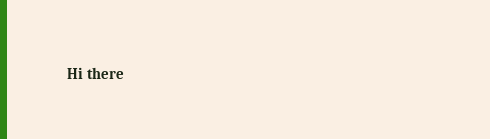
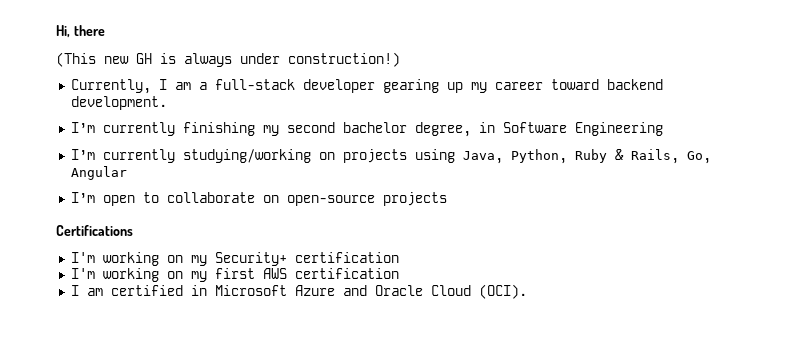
- Hi there
+ Hi, there
+ (This new GH is always under construction!)
+ Currently, I am a full-stack developer gearing up my career toward backend development.
+ I’m currently finishing my second bachelor degree, in Software Engineering
+ I’m currently studying/working on projects using Java, Python, Ruby & Rails, Go, Angular
+ I’m open to collaborate on open-source projects
+ Certifications
+ I'm working on my Security+ certification
+ I'm working on my first AWS certification
+ I am certified in Microsoft Azure and Oracle Cloud (OCI).

